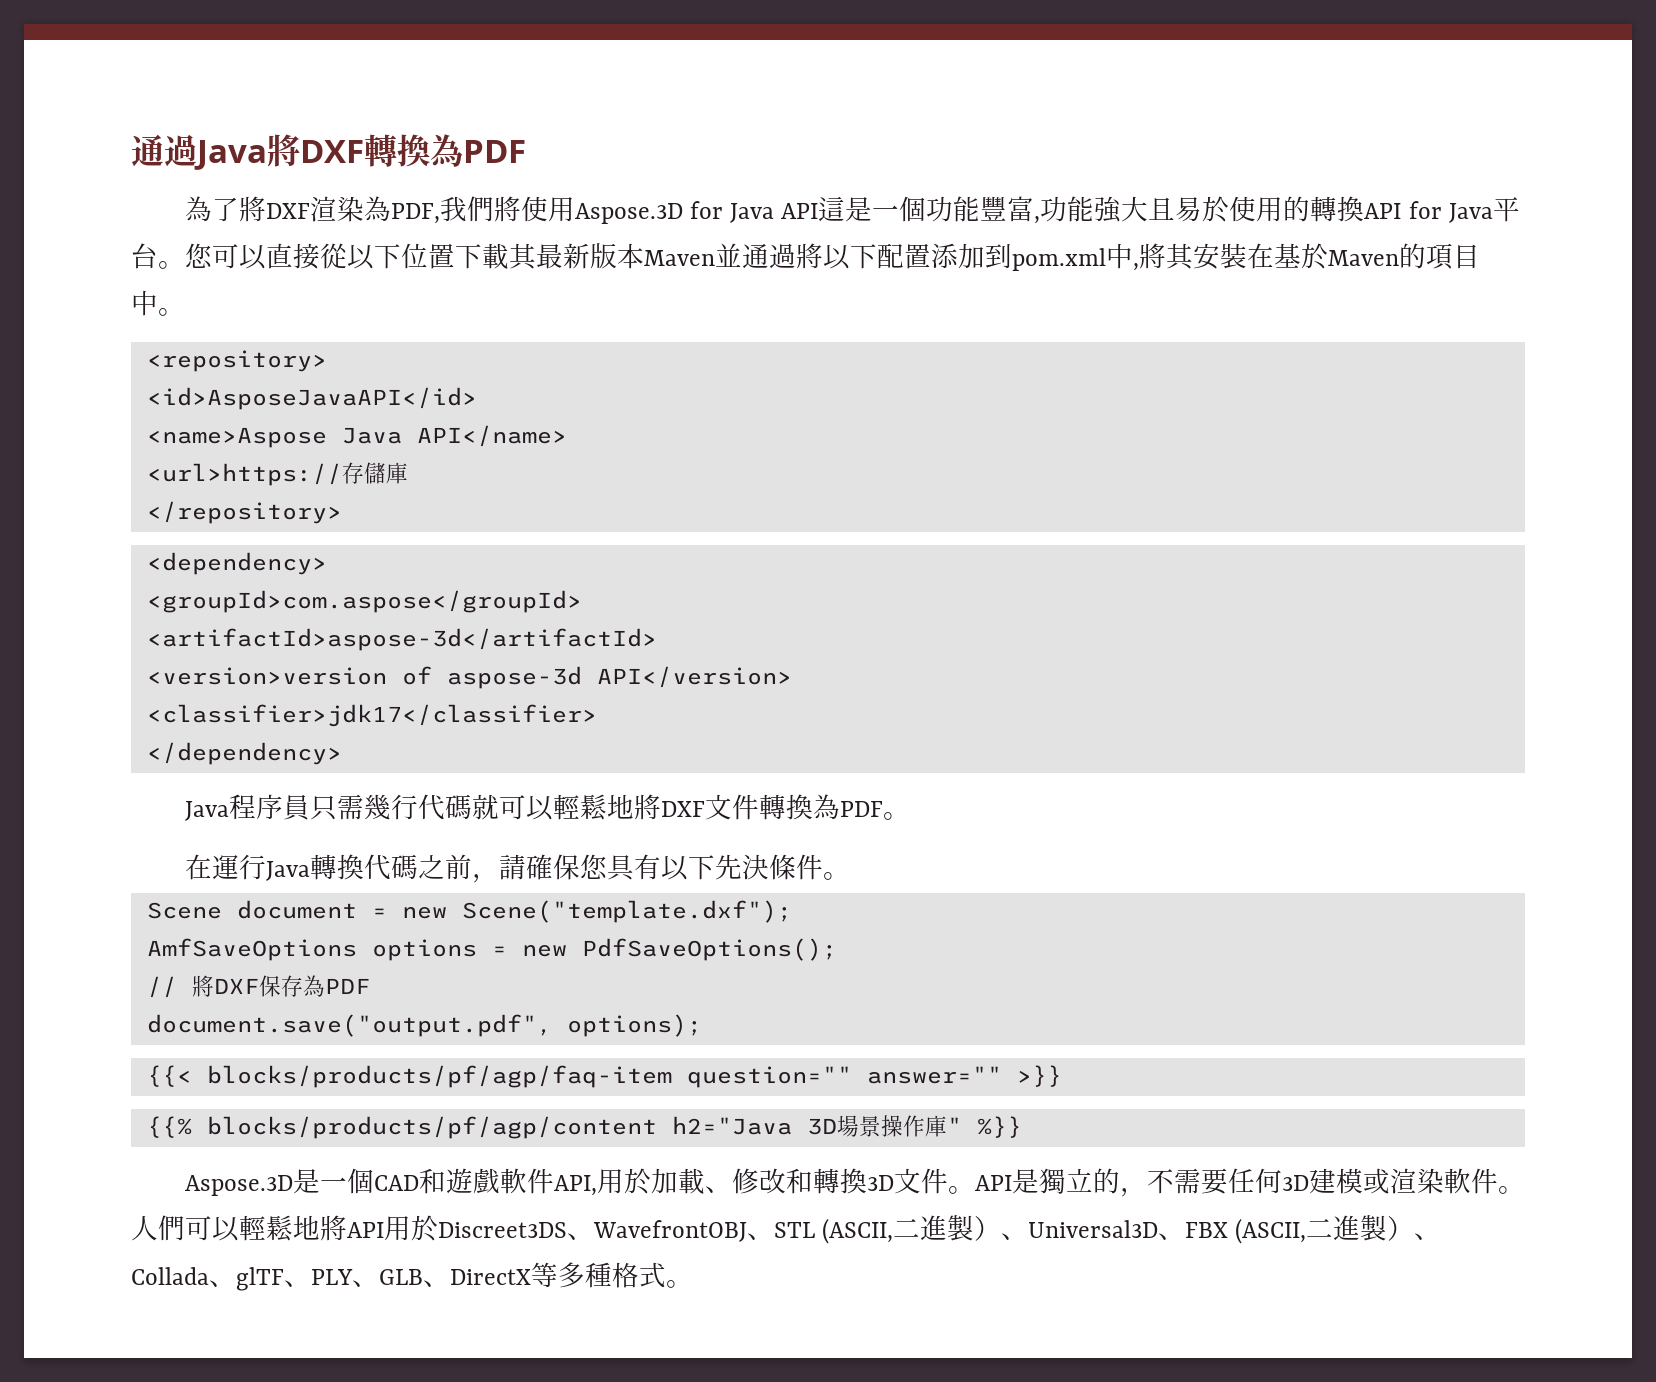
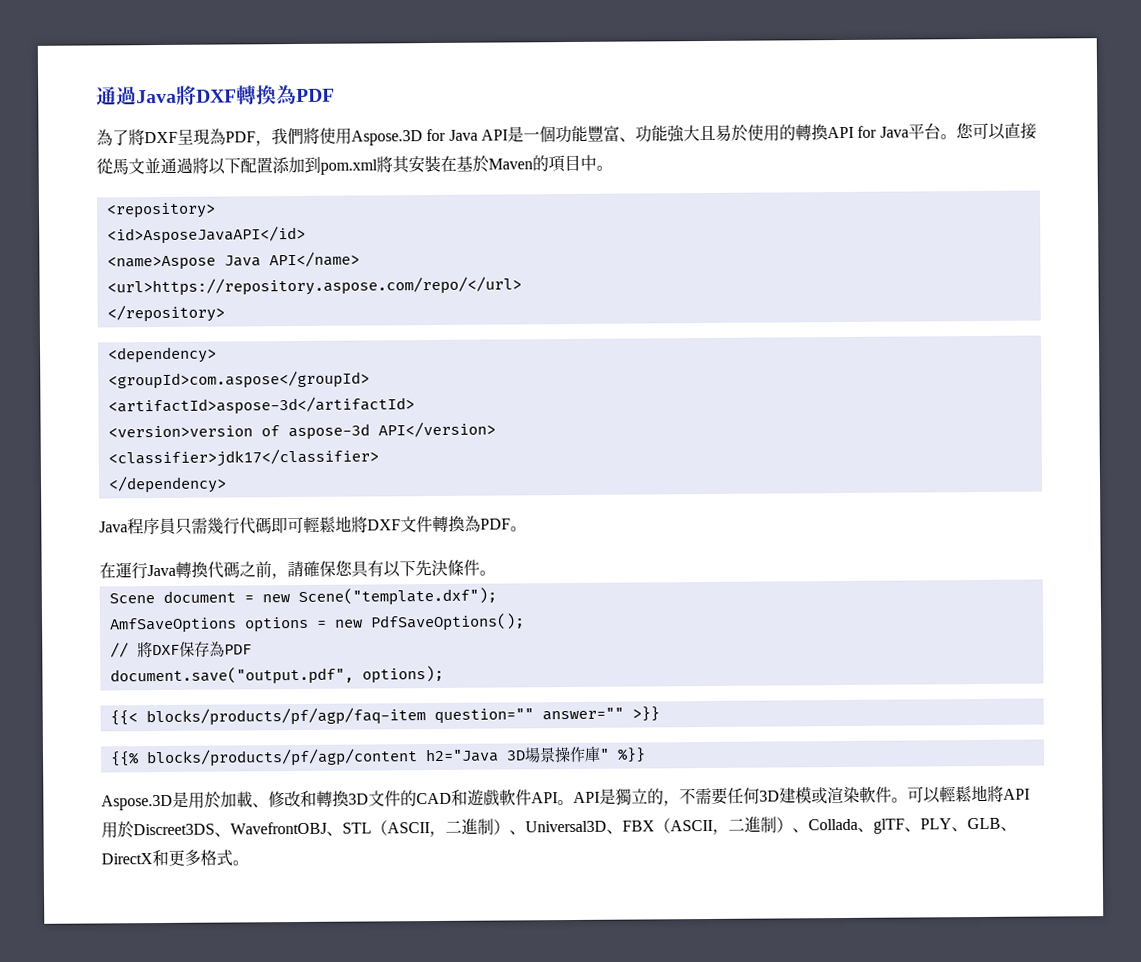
- 為了將DXF渲染為PDF,我們將使用Aspose.3D for Java API這是一個功能豐富,功能強大且易於使用的轉換API for Java平台。
+ 為了將DXF呈現為PDF，我們將使用Aspose.3D for Java API是一個功能豐富、功能強大且易於使用的轉換API for Java平台。
- 您可以直接從以下位置下載其最新版本Maven並通過將以下配置添加到pom.xml中,將其安裝在基於Maven的項目中。
+ 您可以直接從馬文並通過將以下配置添加到pom.xml將其安裝在基於Maven的項目中。
- <url>https://存儲庫
+ <url>https://repository.aspose.com/repo/</url>
- Java程序員只需幾行代碼就可以輕鬆地將DXF文件轉換為PDF。
+ Java程序員只需幾行代碼即可輕鬆地將DXF文件轉換為PDF。
- Aspose.3D是一個CAD和遊戲軟件API,用於加載、修改和轉換3D文件。
+ Aspose.3D是用於加載、修改和轉換3D文件的CAD和遊戲軟件API。
- 人們可以輕鬆地將API用於Discreet3DS、WavefrontOBJ、STL (ASCII,二進製）、Universal3D、FBX (ASCII,二進製）、Collada、glTF、PLY、GLB、DirectX等多種格式。
+ 可以輕鬆地將API用於Discreet3DS、WavefrontOBJ、STL（ASCII，二進制）、Universal3D、FBX（ASCII，二進制）、Collada、glTF、PLY、GLB、DirectX和更多格式。

